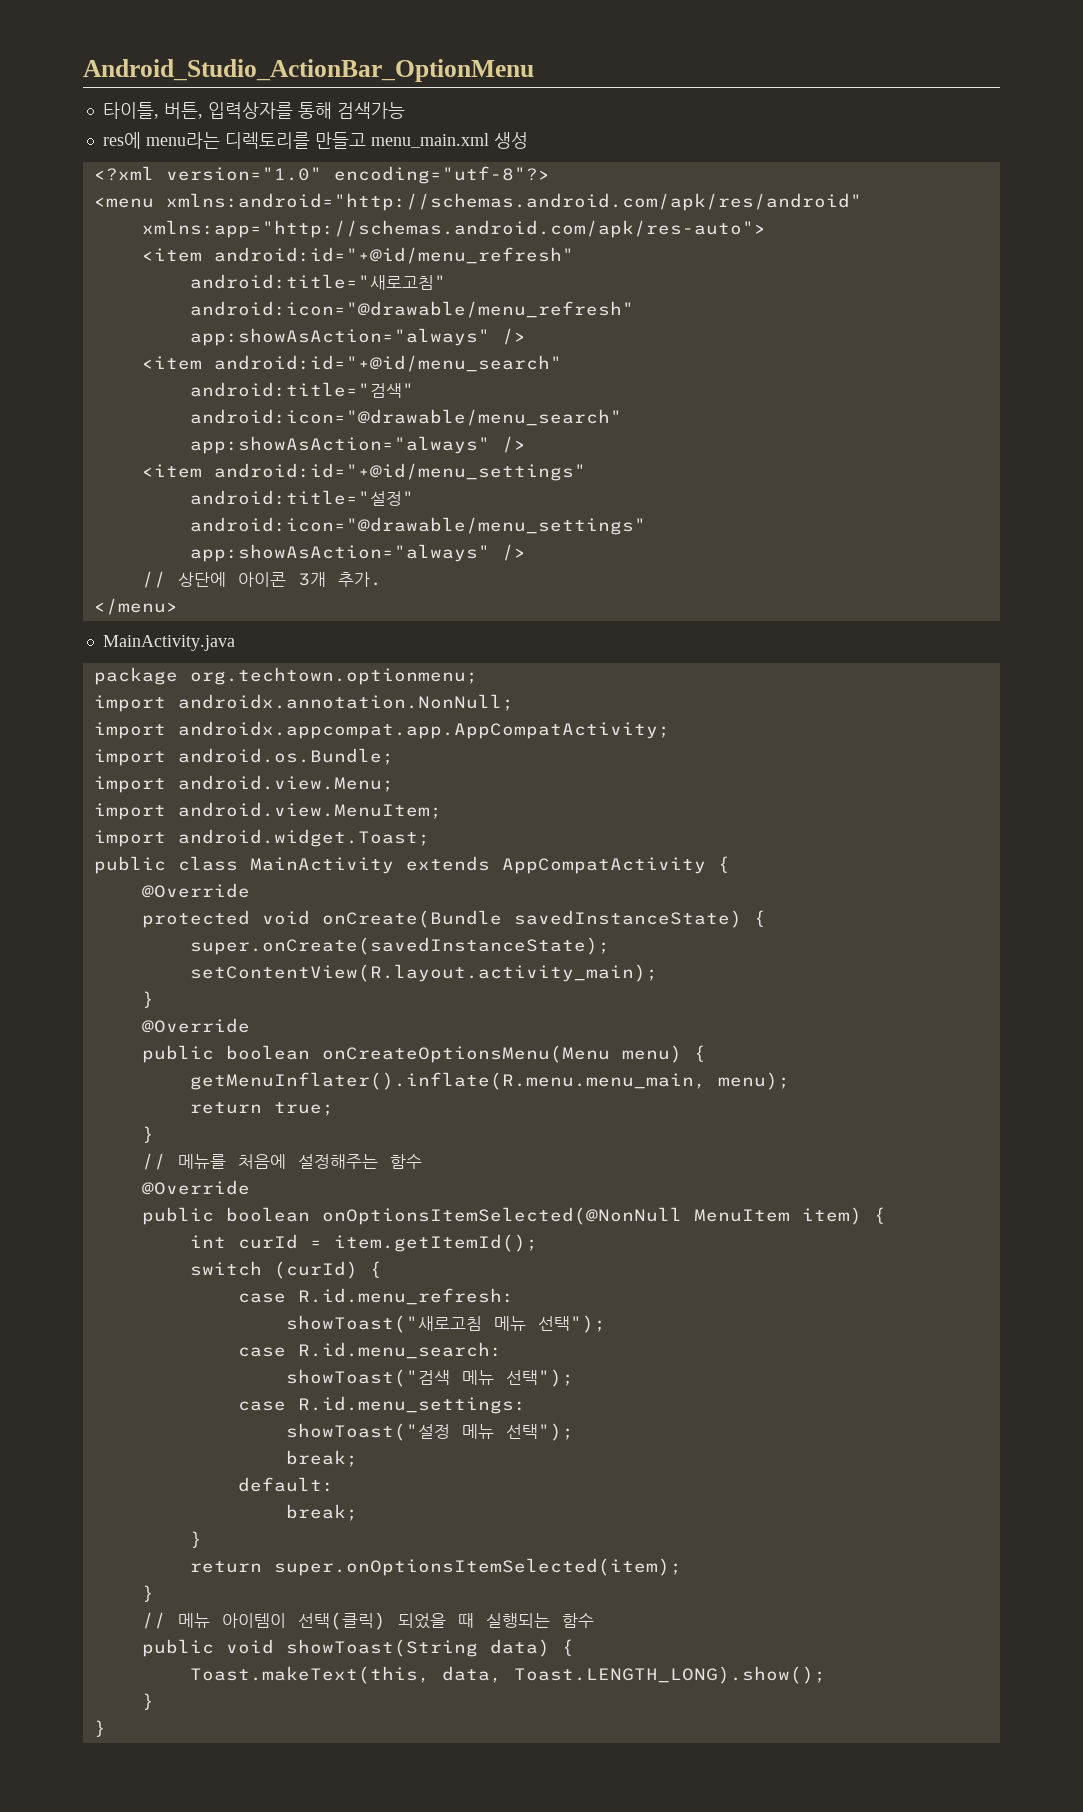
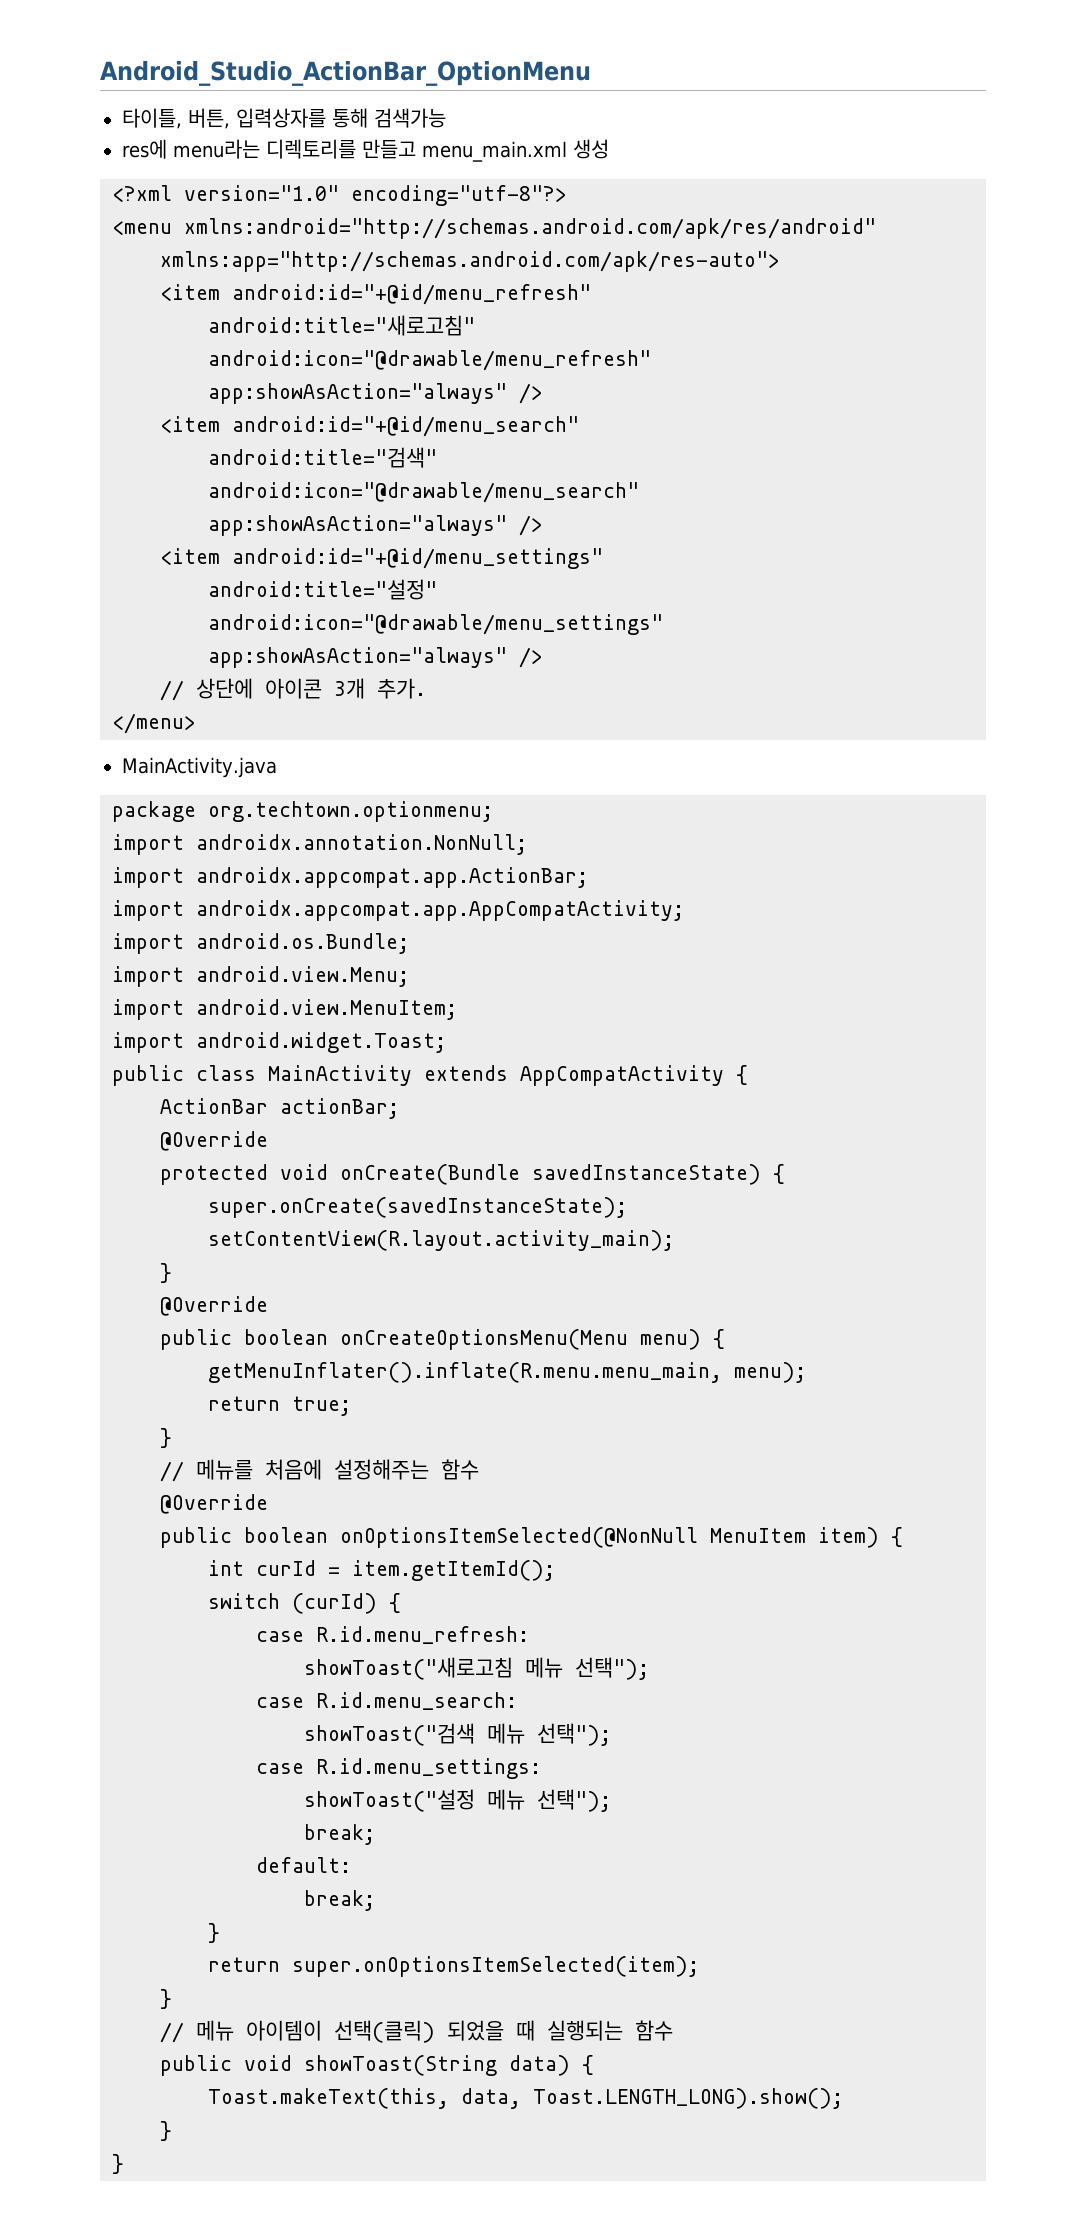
+ import androidx.appcompat.app.ActionBar;
+ ActionBar actionBar;

